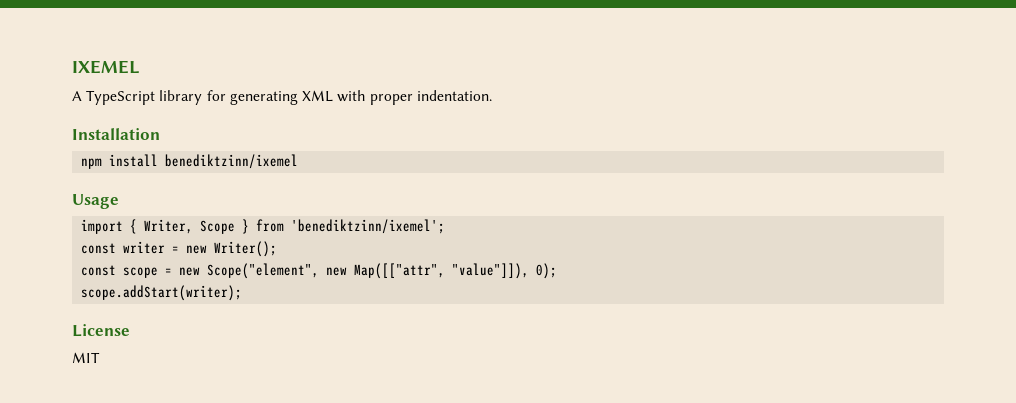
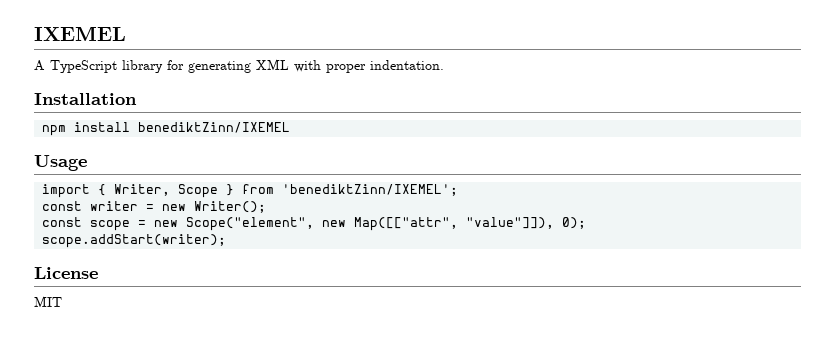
- npm install benediktzinn/ixemel
+ npm install benediktZinn/IXEMEL
- import { Writer, Scope } from 'benediktzinn/ixemel';
+ import { Writer, Scope } from 'benediktZinn/IXEMEL';

